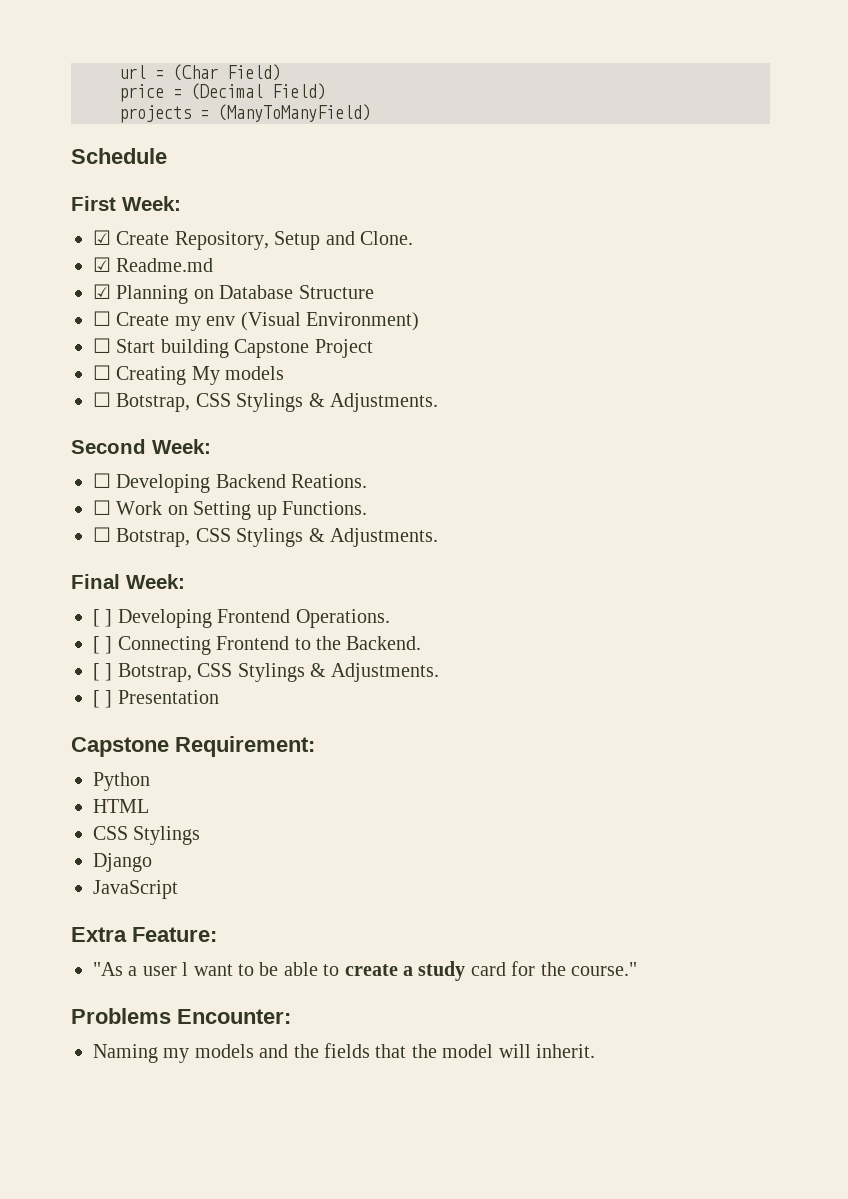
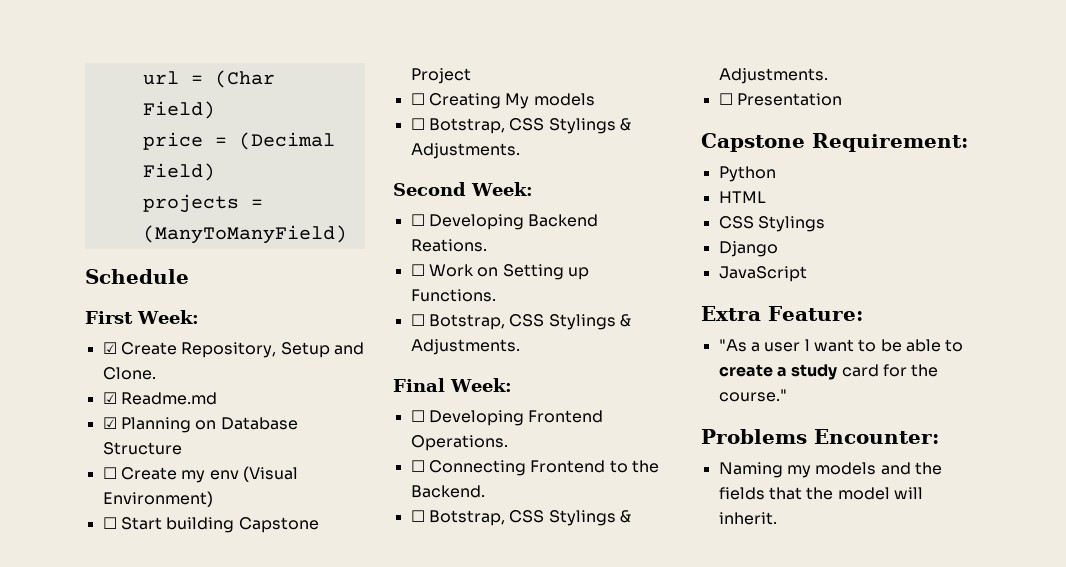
- [ ] Developing Frontend Operations.
+ ☐ Developing Frontend Operations.
- [ ] Connecting Frontend to the Backend.
- [ ] Botstrap, CSS Stylings & Adjustments.
- [ ] Presentation
+ ☐ Connecting Frontend to the Backend.
+ ☐ Botstrap, CSS Stylings & Adjustments.
+ ☐ Presentation

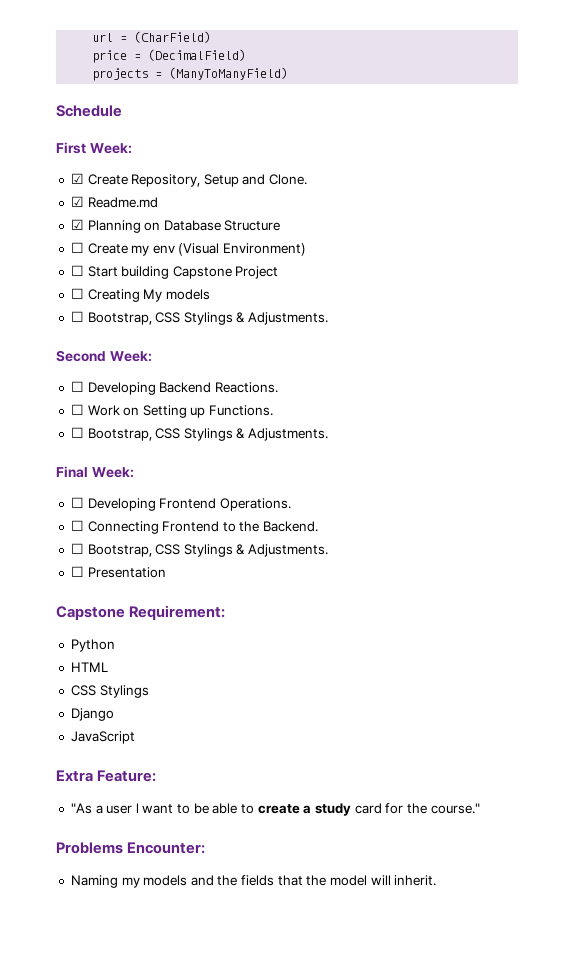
- url = (Char Field)
+ url = (CharField)
- price = (Decimal Field)
+ price = (DecimalField)
  ☐ Creating My models
- ☐ Botstrap, CSS Stylings & Adjustments.
+ ☐ Bootstrap, CSS Stylings & Adjustments.
- ☐ Developing Backend Reations.
+ ☐ Developing Backend Reactions.
  ☐ Work on Setting up Functions.
- ☐ Botstrap, CSS Stylings & Adjustments.
+ ☐ Bootstrap, CSS Stylings & Adjustments.
  ☐ Connecting Frontend to the Backend.
- ☐ Botstrap, CSS Stylings & Adjustments.
+ ☐ Bootstrap, CSS Stylings & Adjustments.

